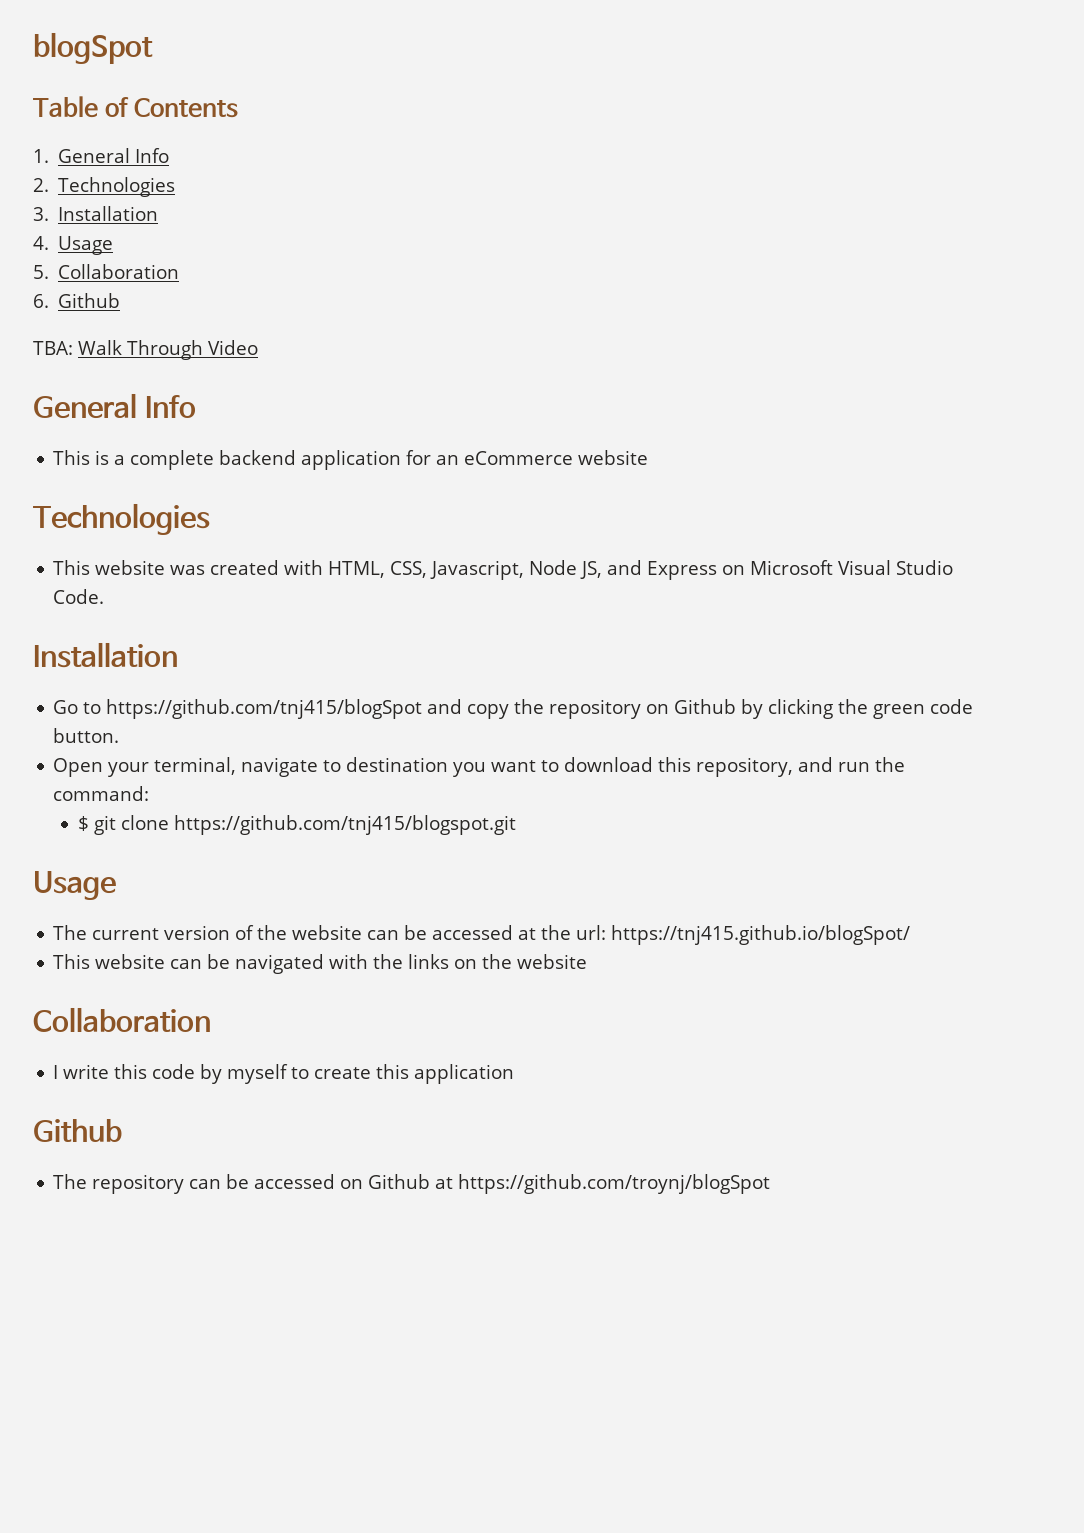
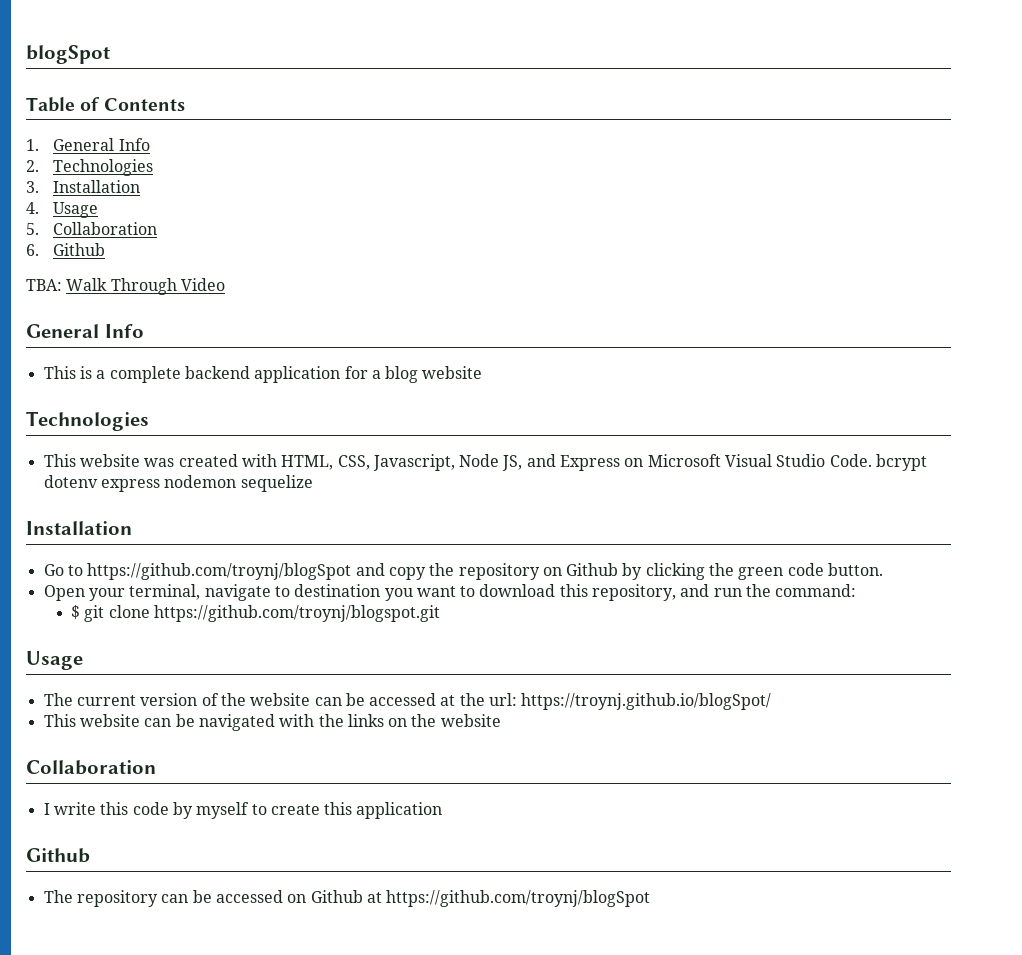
- This is a complete backend application for an eCommerce website
+ This is a complete backend application for a blog website
- This website was created with HTML, CSS, Javascript, Node JS, and Express on Microsoft Visual Studio Code.
+ This website was created with HTML, CSS, Javascript, Node JS, and Express on Microsoft Visual Studio Code. bcrypt dotenv express nodemon sequelize
- Go to https://github.com/tnj415/blogSpot and copy the repository on Github by clicking the green code button.
+ Go to https://github.com/troynj/blogSpot and copy the repository on Github by clicking the green code button.
- $ git clone https://github.com/tnj415/blogspot.git
+ $ git clone https://github.com/troynj/blogspot.git
- The current version of the website can be accessed at the url: https://tnj415.github.io/blogSpot/
+ The current version of the website can be accessed at the url: https://troynj.github.io/blogSpot/

